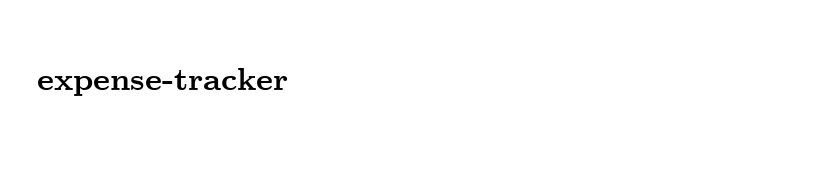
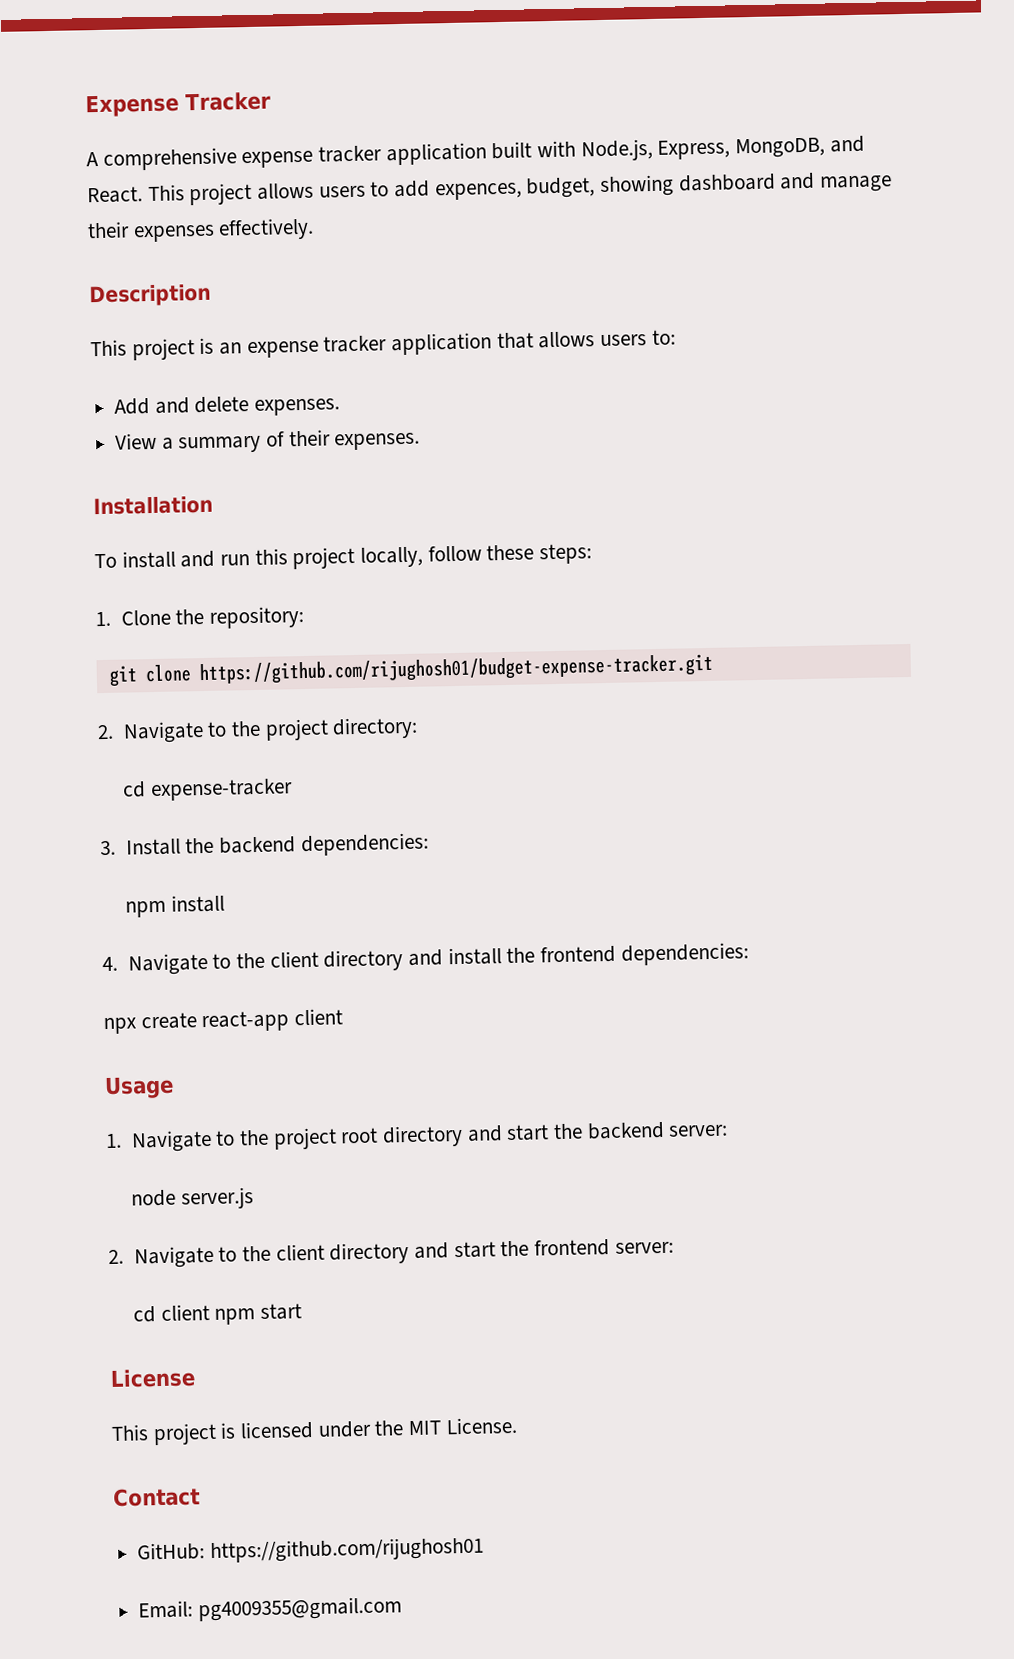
- expense-tracker
+ Expense Tracker
+ A comprehensive expense tracker application built with Node.js, Express, MongoDB, and React. This project allows users to add expences, budget, showing dashboard and manage their expenses effectively.
+ Description
+ This project is an expense tracker application that allows users to:
+ Add and delete expenses.
+ View a summary of their expenses.
+ Installation
+ To install and run this project locally, follow these steps:
+ 1. Clone the repository:
+ git clone https://github.com/rijughosh01/budget-expense-tracker.git
+ 2. Navigate to the project directory:
+ cd expense-tracker
+ 3. Install the backend dependencies:
+ npm install
+ 4. Navigate to the client directory and install the frontend dependencies:
+ npx create react-app client
+ Usage
+ 1. Navigate to the project root directory and start the backend server:
+ node server.js
+ 2. Navigate to the client directory and start the frontend server:
+ cd client npm start
+ License
+ This project is licensed under the MIT License.
+ Contact
+ GitHub: https://github.com/rijughosh01
+ Email: pg4009355@gmail.com

